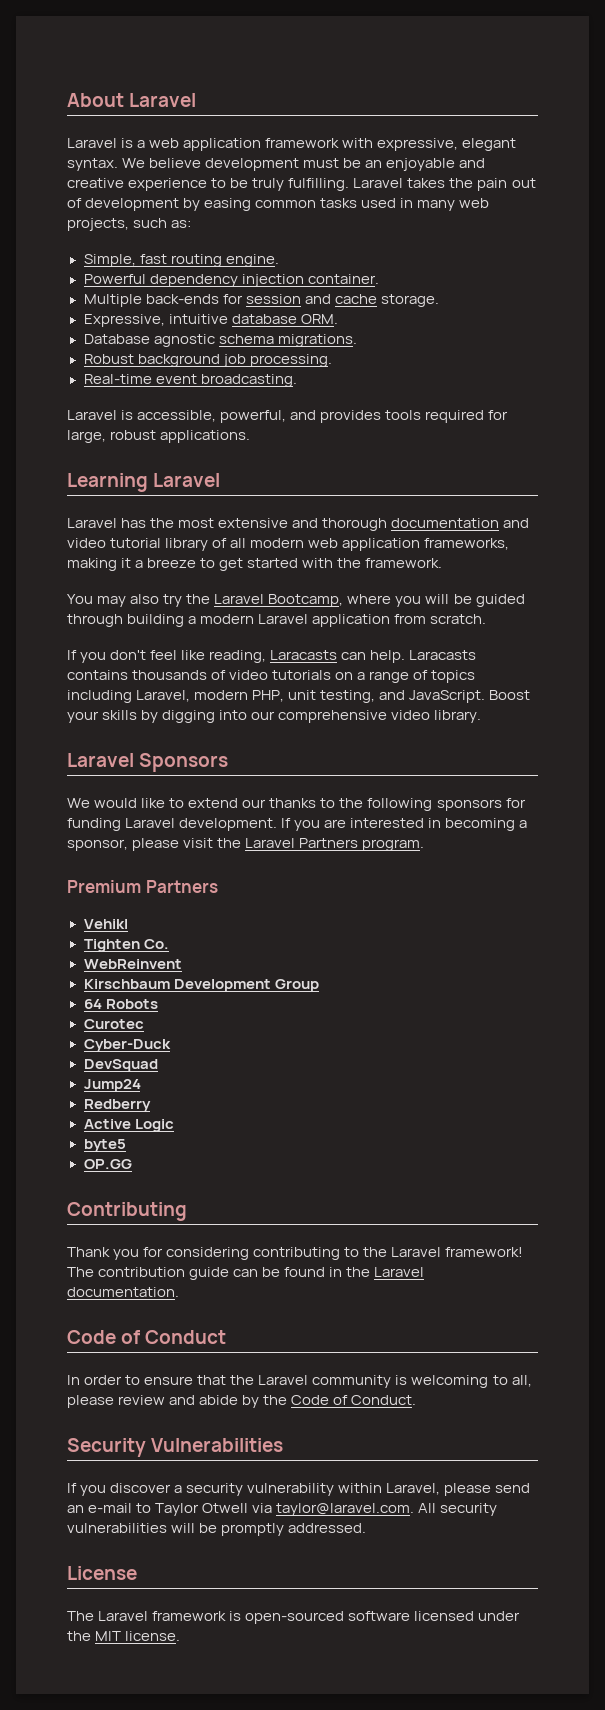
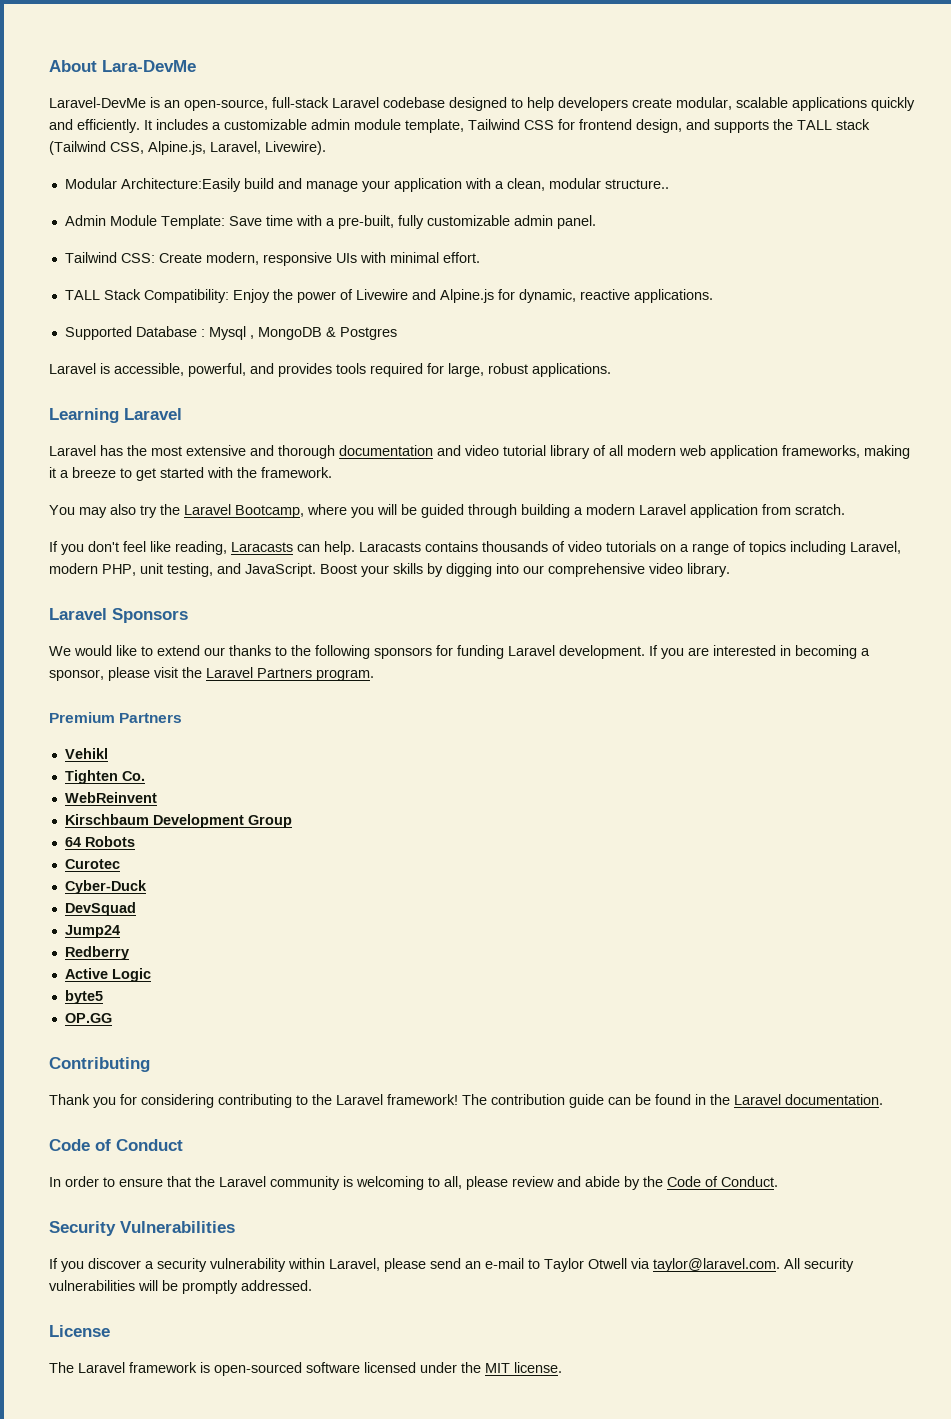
- About Laravel
- Laravel is a web application framework with expressive, elegant syntax. We believe development must be an enjoyable and creative experience to be truly fulfilling. Laravel takes the pain out of development by easing common tasks used in many web projects, such as:
- Simple, fast routing engine.
- Powerful dependency injection container.
- Multiple back-ends for session and cache storage.
- Expressive, intuitive database ORM.
- Database agnostic schema migrations.
- Robust background job processing.
- Real-time event broadcasting.
+ About Lara-DevMe
+ Laravel-DevMe is an open-source, full-stack Laravel codebase designed to help developers create modular, scalable applications quickly and efficiently. It includes a customizable admin module template, Tailwind CSS for frontend design, and supports the TALL stack (Tailwind CSS, Alpine.js, Laravel, Livewire).
+ Modular Architecture:Easily build and manage your application with a clean, modular structure..
+ Admin Module Template: Save time with a pre-built, fully customizable admin panel.
+ Tailwind CSS: Create modern, responsive UIs with minimal effort.
+ TALL Stack Compatibility: Enjoy the power of Livewire and Alpine.js for dynamic, reactive applications.
+ Supported Database : Mysql , MongoDB & Postgres

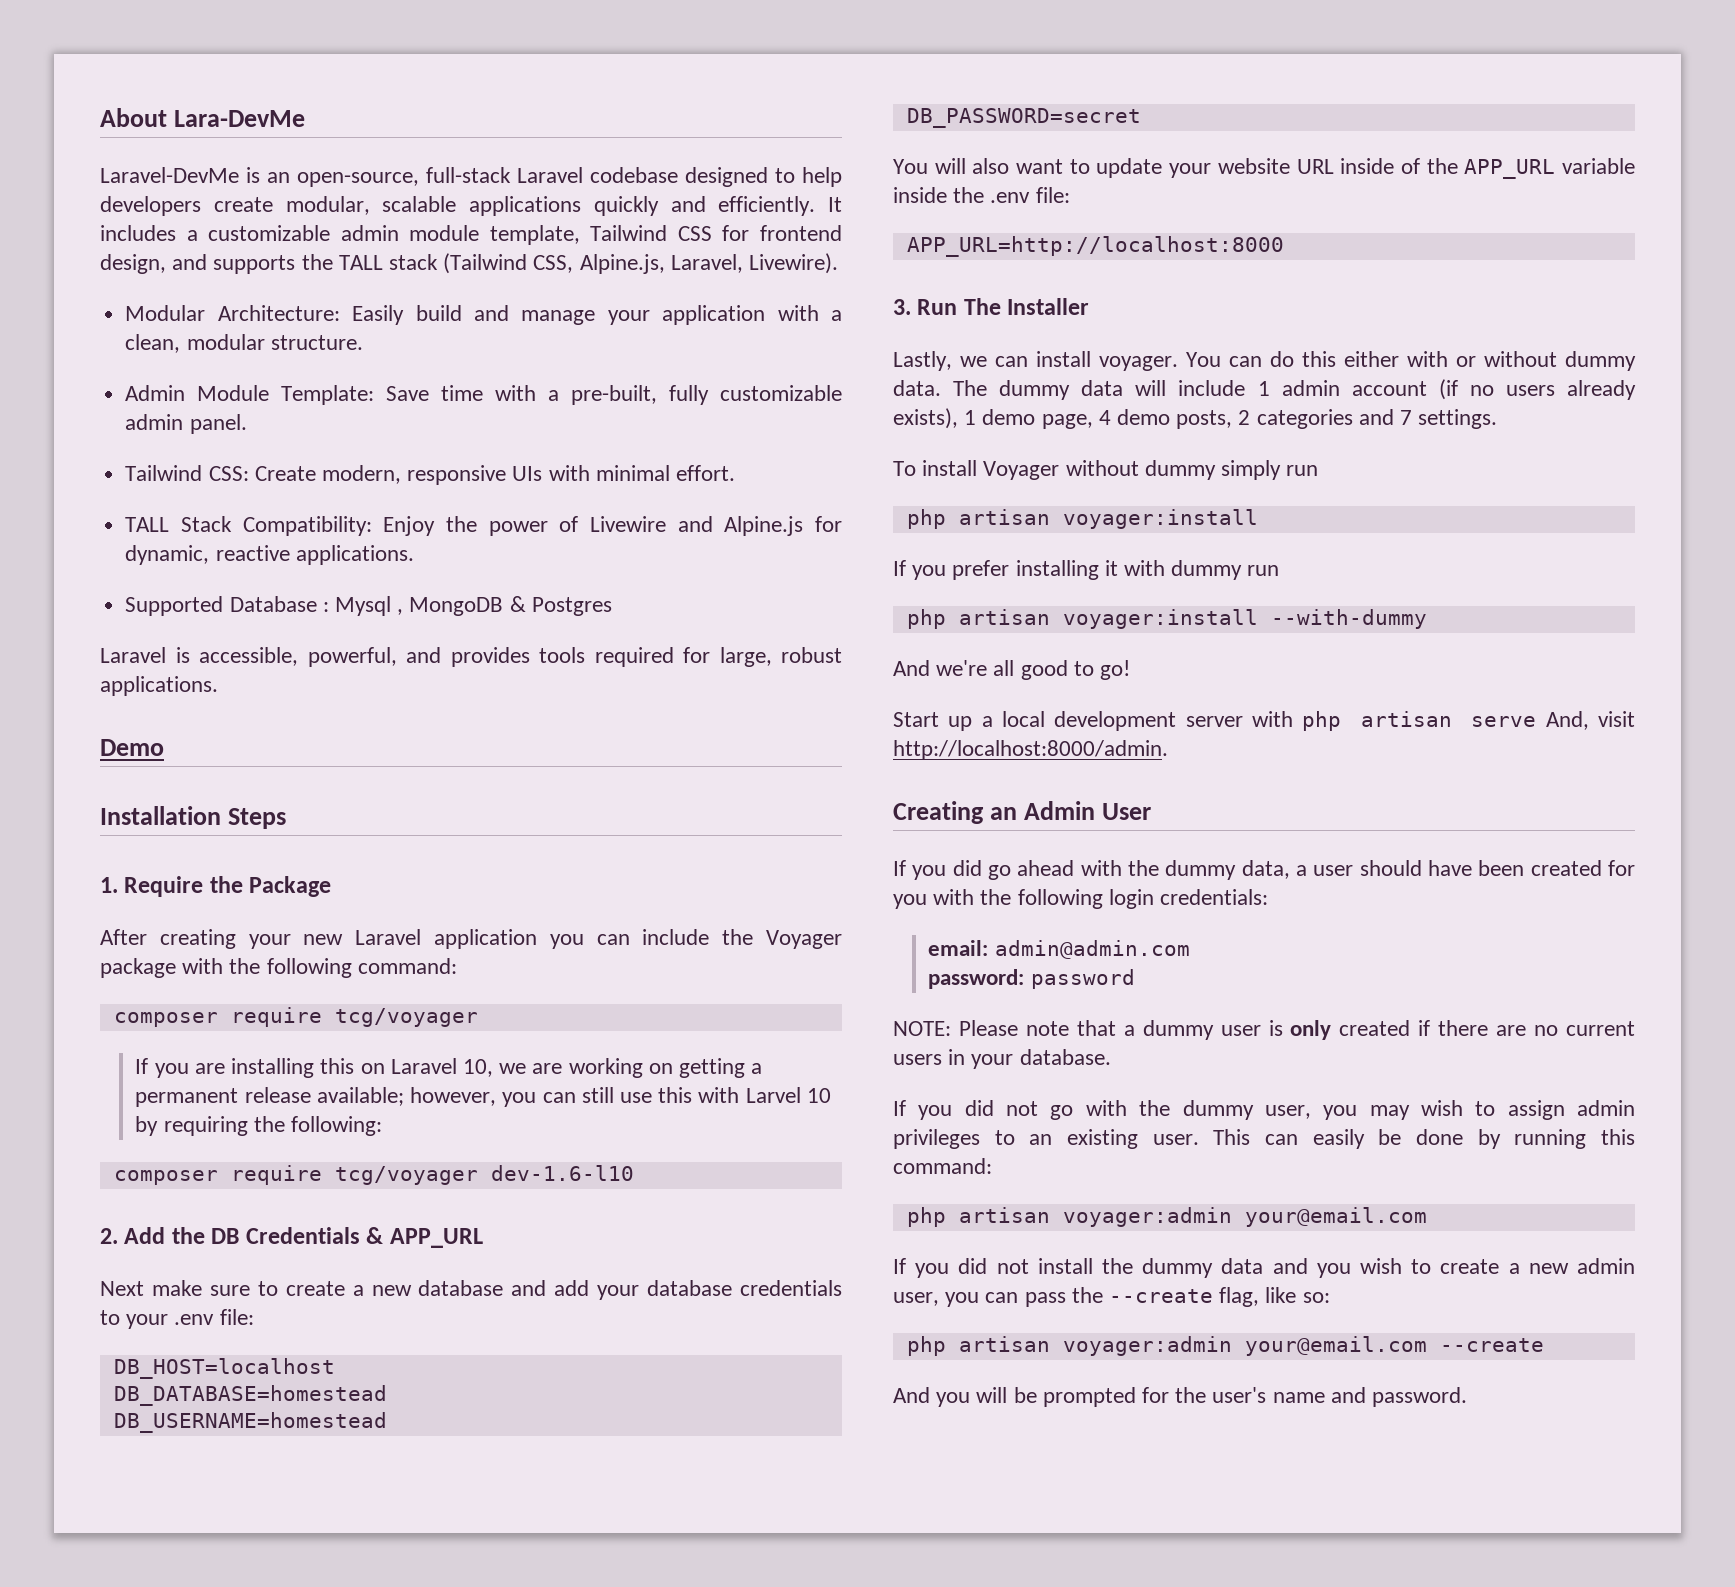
- Modular Architecture:Easily build and manage your application with a clean, modular structure..
+ Modular Architecture: Easily build and manage your application with a clean, modular structure.
- Learning Laravel
- Laravel has the most extensive and thorough documentation and video tutorial library of all modern web application frameworks, making it a breeze to get started with the framework.
- You may also try the Laravel Bootcamp, where you will be guided through building a modern Laravel application from scratch.
- If you don't feel like reading, Laracasts can help. Laracasts contains thousands of video tutorials on a range of topics including Laravel, modern PHP, unit testing, and JavaScript. Boost your skills by digging into our comprehensive video library.
- Laravel Sponsors
- We would like to extend our thanks to the following sponsors for funding Laravel development. If you are interested in becoming a sponsor, please visit the Laravel Partners program.
- Premium Partners
- Vehikl
- Tighten Co.
- WebReinvent
- Kirschbaum Development Group
- 64 Robots
- Curotec
- Cyber-Duck
- DevSquad
- Jump24
- Redberry
- Active Logic
- byte5
- OP.GG
- Contributing
- Thank you for considering contributing to the Laravel framework! The contribution guide can be found in the Laravel documentation.
- Code of Conduct
- In order to ensure that the Laravel community is welcoming to all, please review and abide by the Code of Conduct.
- Security Vulnerabilities
- If you discover a security vulnerability within Laravel, please send an e-mail to Taylor Otwell via taylor@laravel.com. All security vulnerabilities will be promptly addressed.
- License
- The Laravel framework is open-sourced software licensed under the MIT license.
+ Demo
+ Installation Steps
+ 1. Require the Package
+ After creating your new Laravel application you can include the Voyager package with the following command:
+ composer require tcg/voyager
+ If you are installing this on Laravel 10, we are working on getting a permanent release available; however, you can still use this with Larvel 10 by requiring the following:
+ composer require tcg/voyager dev-1.6-l10
+ 2. Add the DB Credentials & APP_URL
+ Next make sure to create a new database and add your database credentials to your .env file:
+ DB_HOST=localhost
+ DB_DATABASE=homestead
+ DB_USERNAME=homestead
+ DB_PASSWORD=secret
+ You will also want to update your website URL inside of the APP_URL variable inside the .env file:
+ APP_URL=http://localhost:8000
+ 3. Run The Installer
+ Lastly, we can install voyager. You can do this either with or without dummy data. The dummy data will include 1 admin account (if no users already exists), 1 demo page, 4 demo posts, 2 categories and 7 settings.
+ To install Voyager without dummy simply run
+ php artisan voyager:install
+ If you prefer installing it with dummy run
+ php artisan voyager:install --with-dummy
+ And we're all good to go!
+ Start up a local development server with php artisan serve And, visit http://localhost:8000/admin.
+ Creating an Admin User
+ If you did go ahead with the dummy data, a user should have been created for you with the following login credentials:
+ email: admin@admin.com
+ password: password
+ NOTE: Please note that a dummy user is only created if there are no current users in your database.
+ If you did not go with the dummy user, you may wish to assign admin privileges to an existing user. This can easily be done by running this command:
+ php artisan voyager:admin your@email.com
+ If you did not install the dummy data and you wish to create a new admin user, you can pass the --create flag, like so:
+ php artisan voyager:admin your@email.com --create
+ And you will be prompted for the user's name and password.

